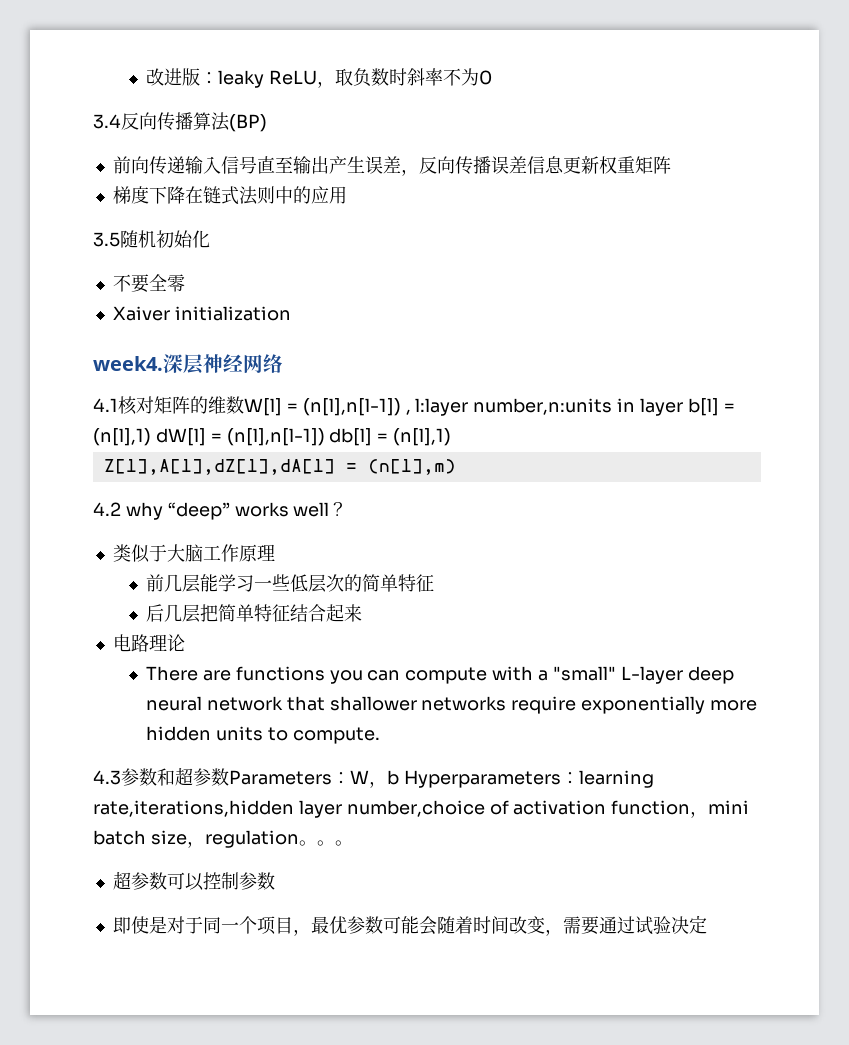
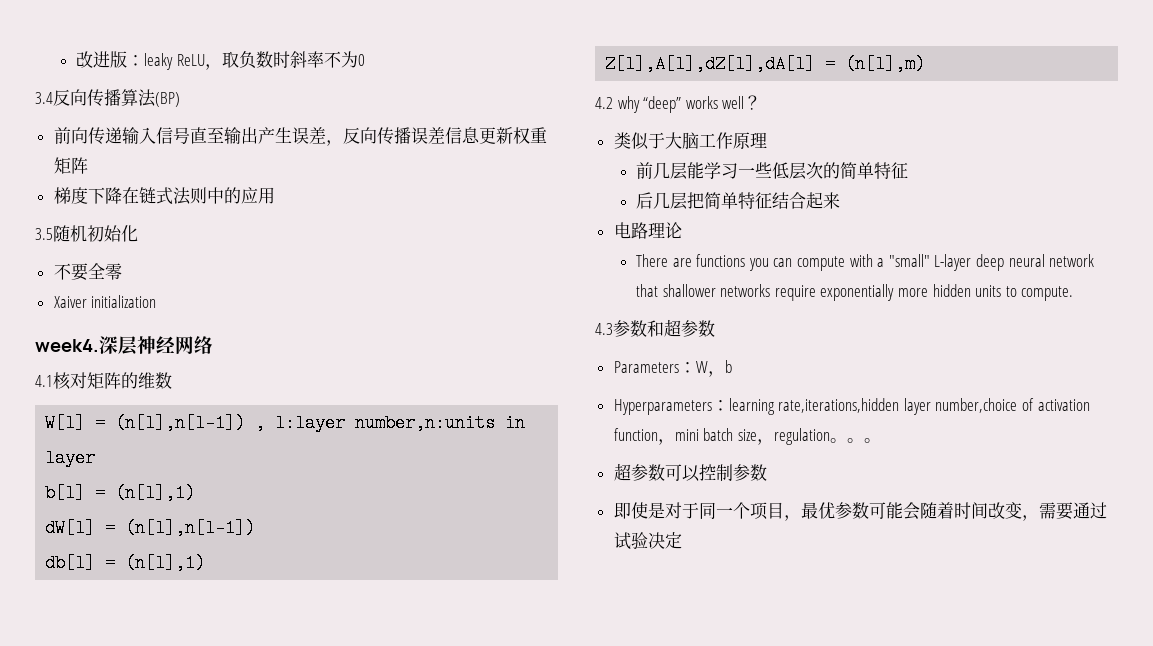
- 4.1核对矩阵的维数W[l] = (n[l],n[l-1]) , l:layer number,n:units in layer b[l] = (n[l],1) dW[l] = (n[l],n[l-1]) db[l] = (n[l],1)
+ 4.1核对矩阵的维数
+ W[l] = (n[l],n[l-1]) , l:layer number,n:units in layer
+ b[l] = (n[l],1)
+ dW[l] = (n[l],n[l-1])
+ db[l] = (n[l],1)
- 4.3参数和超参数Parameters：W，b Hyperparameters：learning rate,iterations,hidden layer number,choice of activation function，mini batch size，regulation。
+ 4.3参数和超参数
+ Parameters：W，b
+ Hyperparameters：learning rate,iterations,hidden layer number,choice of activation function，mini batch size，regulation。

